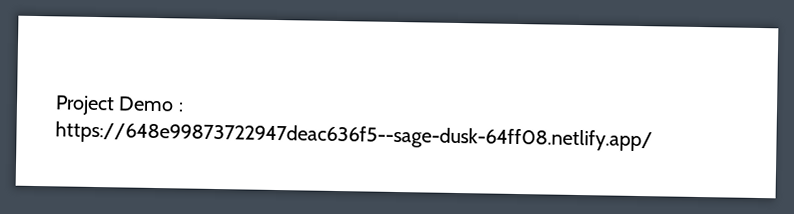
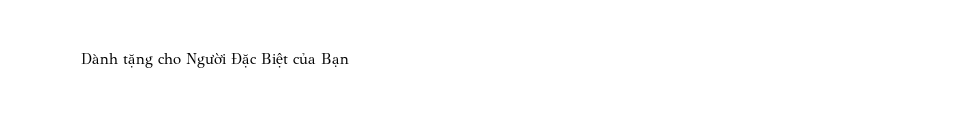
- Project Demo : https://648e99873722947deac636f5--sage-dusk-64ff08.netlify.app/
+ Dành tặng cho Người Đặc Biệt của Bạn

